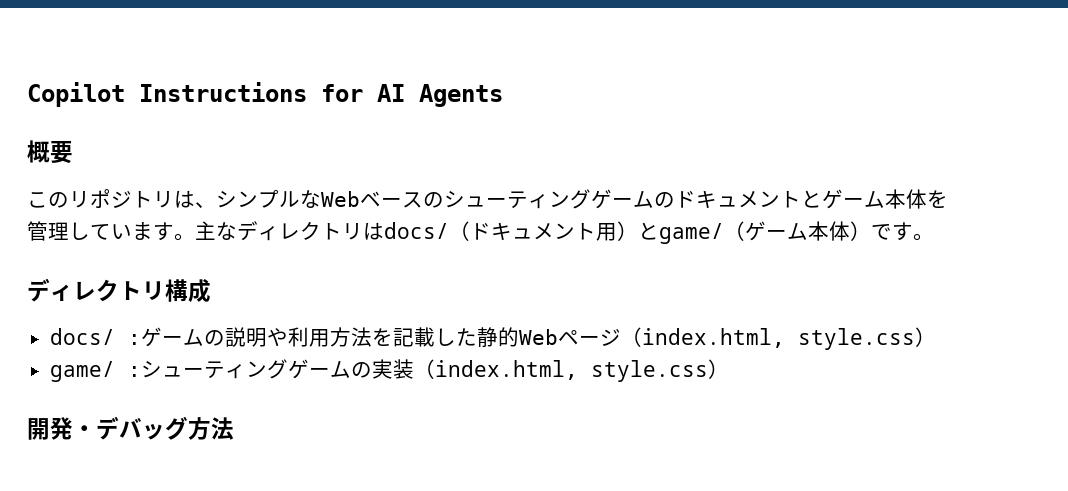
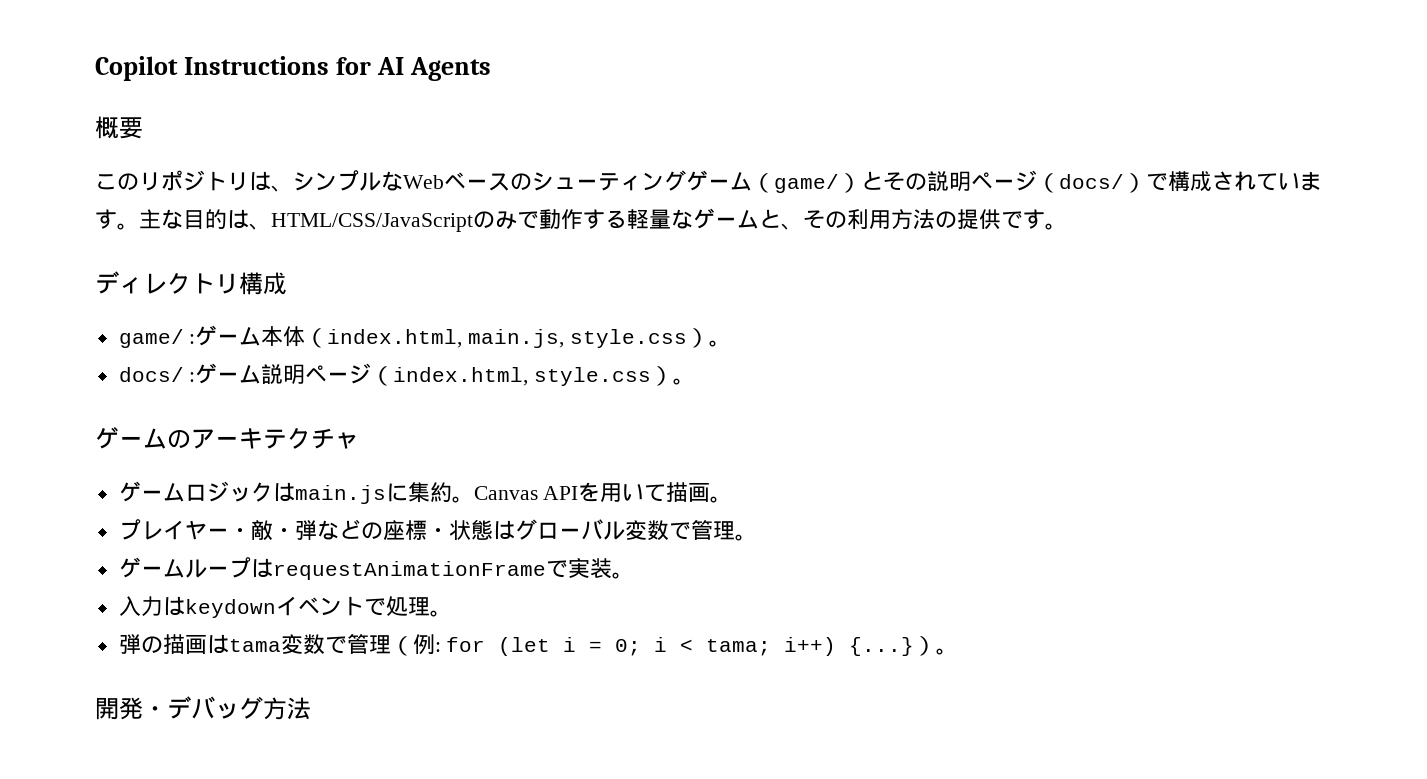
- このリポジトリは、シンプルなWebベースのシューティングゲームのドキュメントとゲーム本体を管理しています。主なディレクトリはdocs/（ドキュメント用）とgame/（ゲーム本体）です。
+ このリポジトリは、シンプルなWebベースのシューティングゲーム（game/）とその説明ページ（docs/）で構成されています。主な目的は、HTML/CSS/JavaScriptのみで動作する軽量なゲームと、その利用方法の提供です。
- docs/ :ゲームの説明や利用方法を記載した静的Webページ（index.html, style.css）
- game/ :シューティングゲームの実装（index.html, style.css）
+ game/ :ゲーム本体（index.html, main.js, style.css）。
+ docs/ :ゲーム説明ページ（index.html, style.css）。
+ ゲームのアーキテクチャ
+ ゲームロジックはmain.jsに集約。Canvas APIを用いて描画。
+ プレイヤー・敵・弾などの座標・状態はグローバル変数で管理。
+ ゲームループはrequestAnimationFrameで実装。
+ 入力はkeydownイベントで処理。
+ 弾の描画はtama変数で管理（例: for (let i = 0; i < tama; i++) {...}）。

